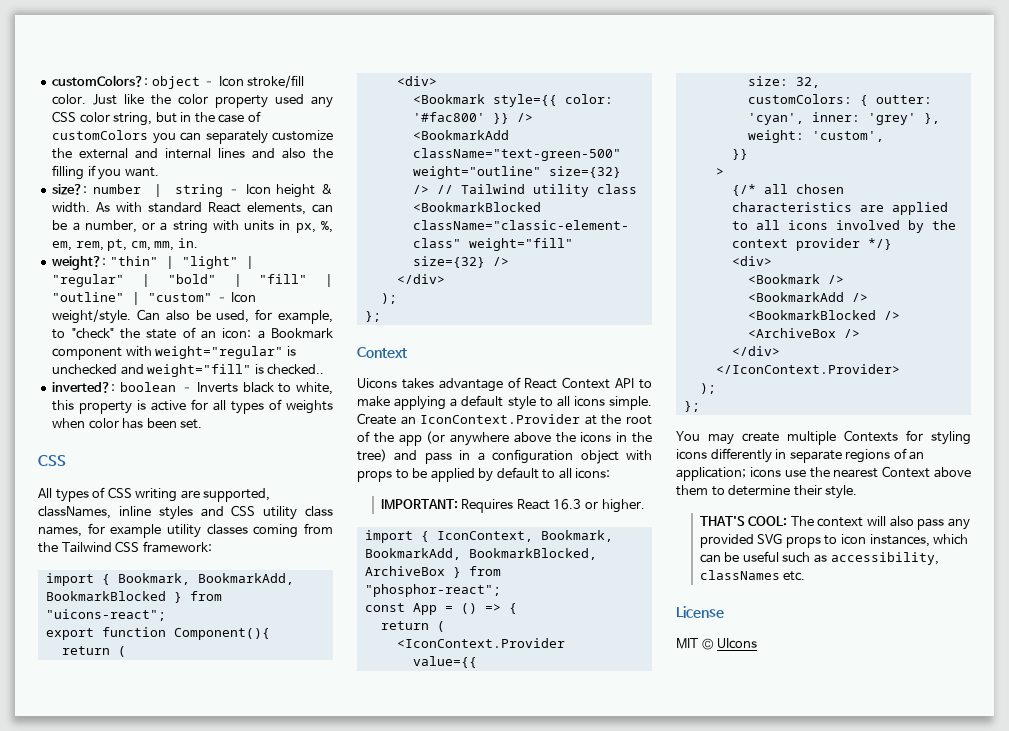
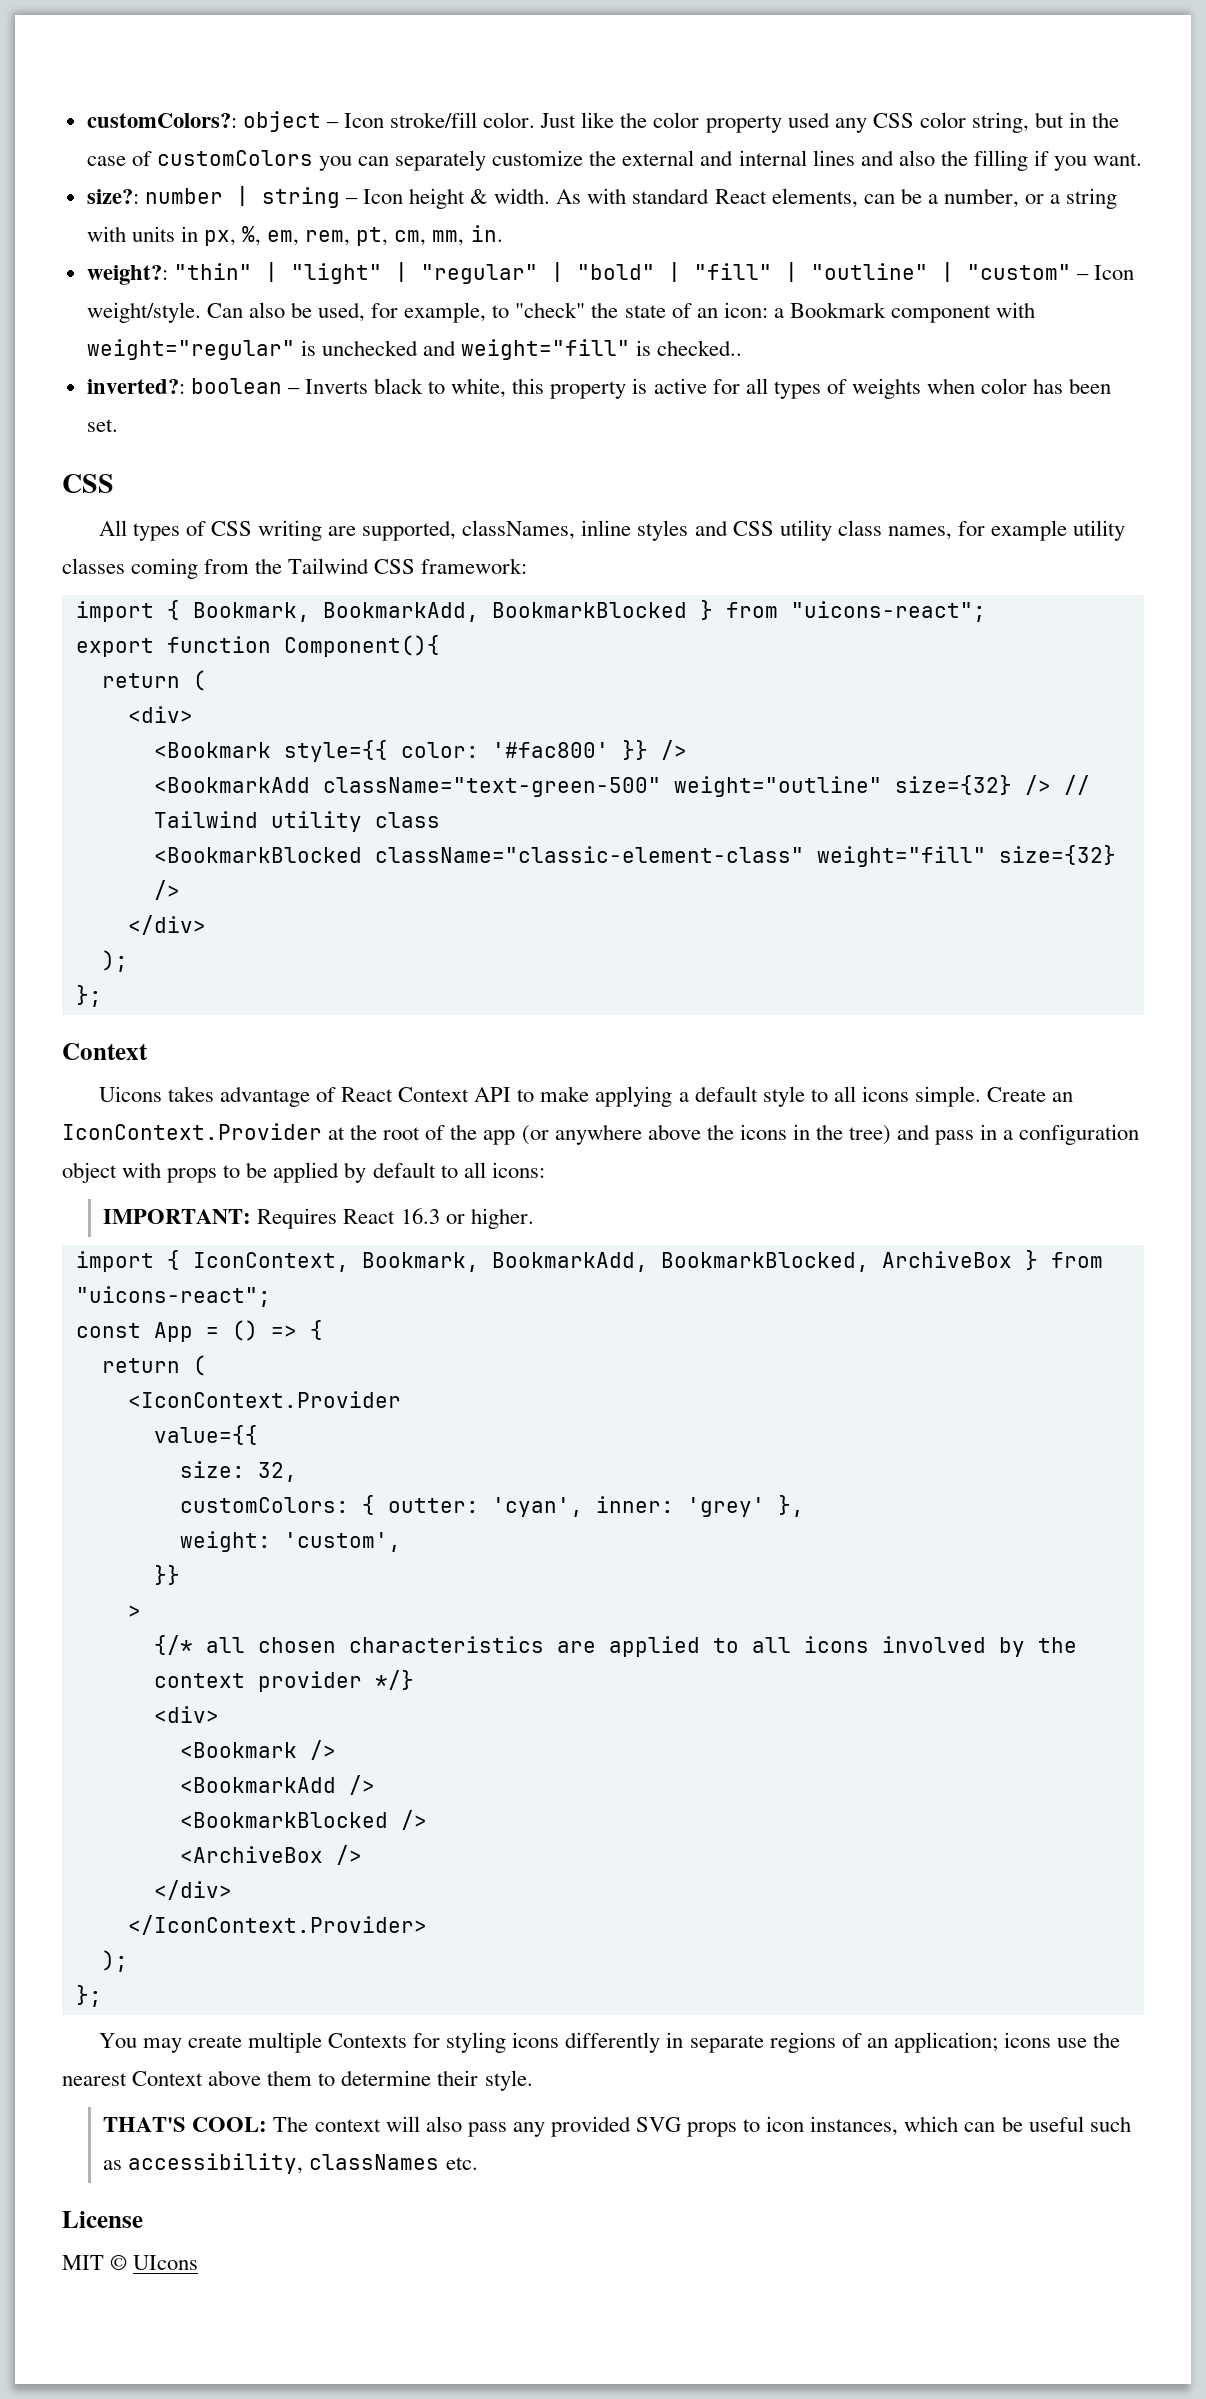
- import { IconContext, Bookmark, BookmarkAdd, BookmarkBlocked, ArchiveBox } from "phosphor-react";
+ import { IconContext, Bookmark, BookmarkAdd, BookmarkBlocked, ArchiveBox } from "uicons-react";

